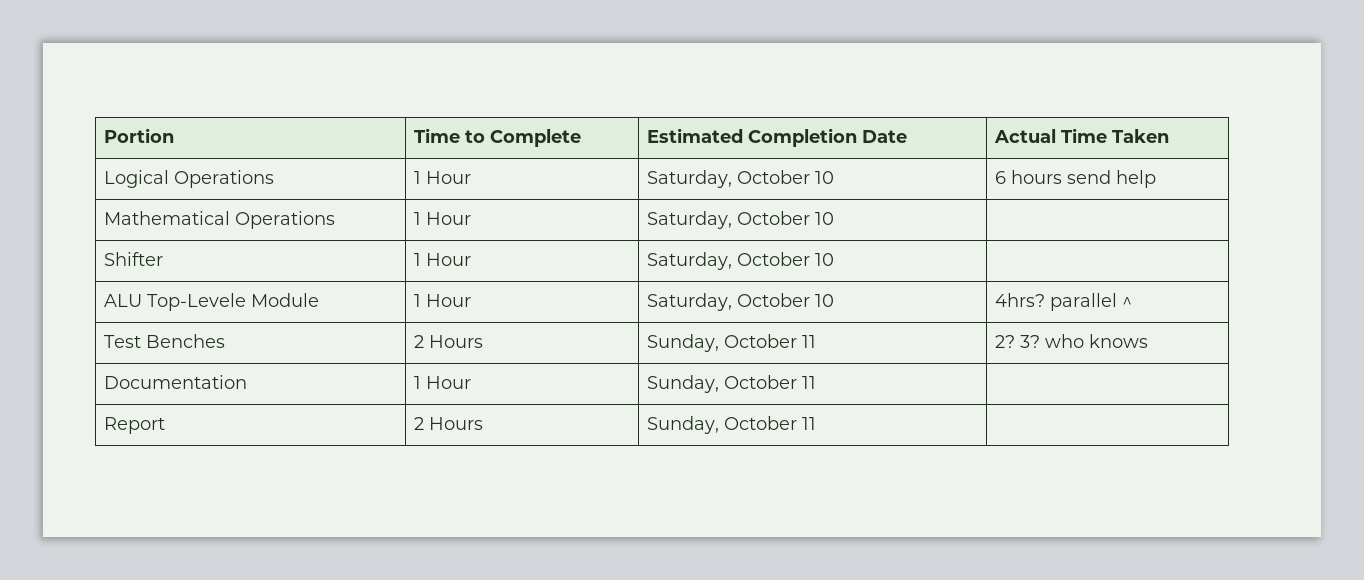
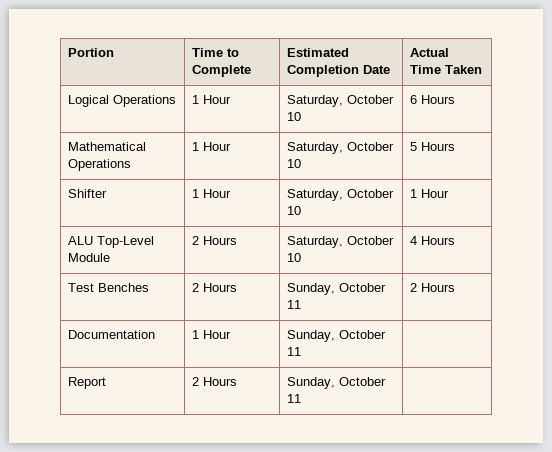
- Logical Operations | 1 Hour | Saturday, October 10 | 6 hours send help
+ Logical Operations | 1 Hour | Saturday, October 10 | 6 Hours
- Mathematical Operations | 1 Hour | Saturday, October 10 |
+ Mathematical Operations | 1 Hour | Saturday, October 10 | 5 Hours
- Shifter | 1 Hour | Saturday, October 10 |
+ Shifter | 1 Hour | Saturday, October 10 | 1 Hour
- ALU Top-Levele Module | 1 Hour | Saturday, October 10 | 4hrs? parallel ^
+ ALU Top-Level Module | 2 Hours | Saturday, October 10 | 4 Hours
- Test Benches | 2 Hours | Sunday, October 11 | 2? 3? who knows
+ Test Benches | 2 Hours | Sunday, October 11 | 2 Hours

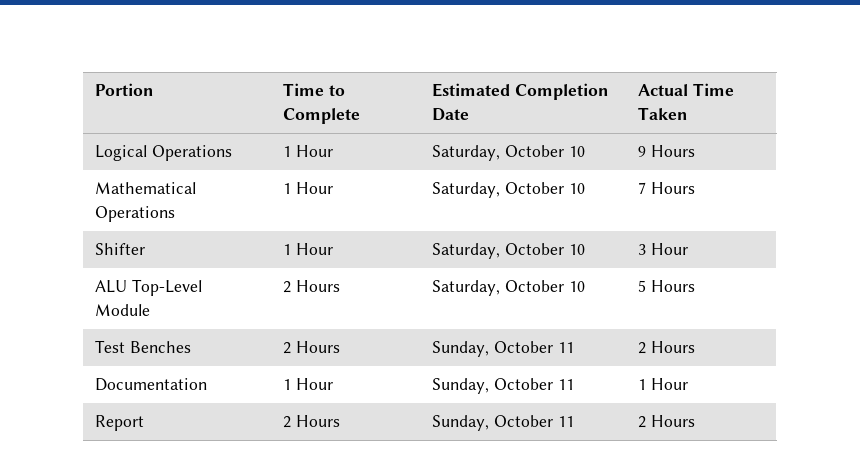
- Logical Operations | 1 Hour | Saturday, October 10 | 6 Hours
+ Logical Operations | 1 Hour | Saturday, October 10 | 9 Hours
- Mathematical Operations | 1 Hour | Saturday, October 10 | 5 Hours
+ Mathematical Operations | 1 Hour | Saturday, October 10 | 7 Hours
- Shifter | 1 Hour | Saturday, October 10 | 1 Hour
+ Shifter | 1 Hour | Saturday, October 10 | 3 Hour
- ALU Top-Level Module | 2 Hours | Saturday, October 10 | 4 Hours
+ ALU Top-Level Module | 2 Hours | Saturday, October 10 | 5 Hours
- Documentation | 1 Hour | Sunday, October 11 |
+ Documentation | 1 Hour | Sunday, October 11 | 1 Hour
- Report | 2 Hours | Sunday, October 11 |
+ Report | 2 Hours | Sunday, October 11 | 2 Hours

